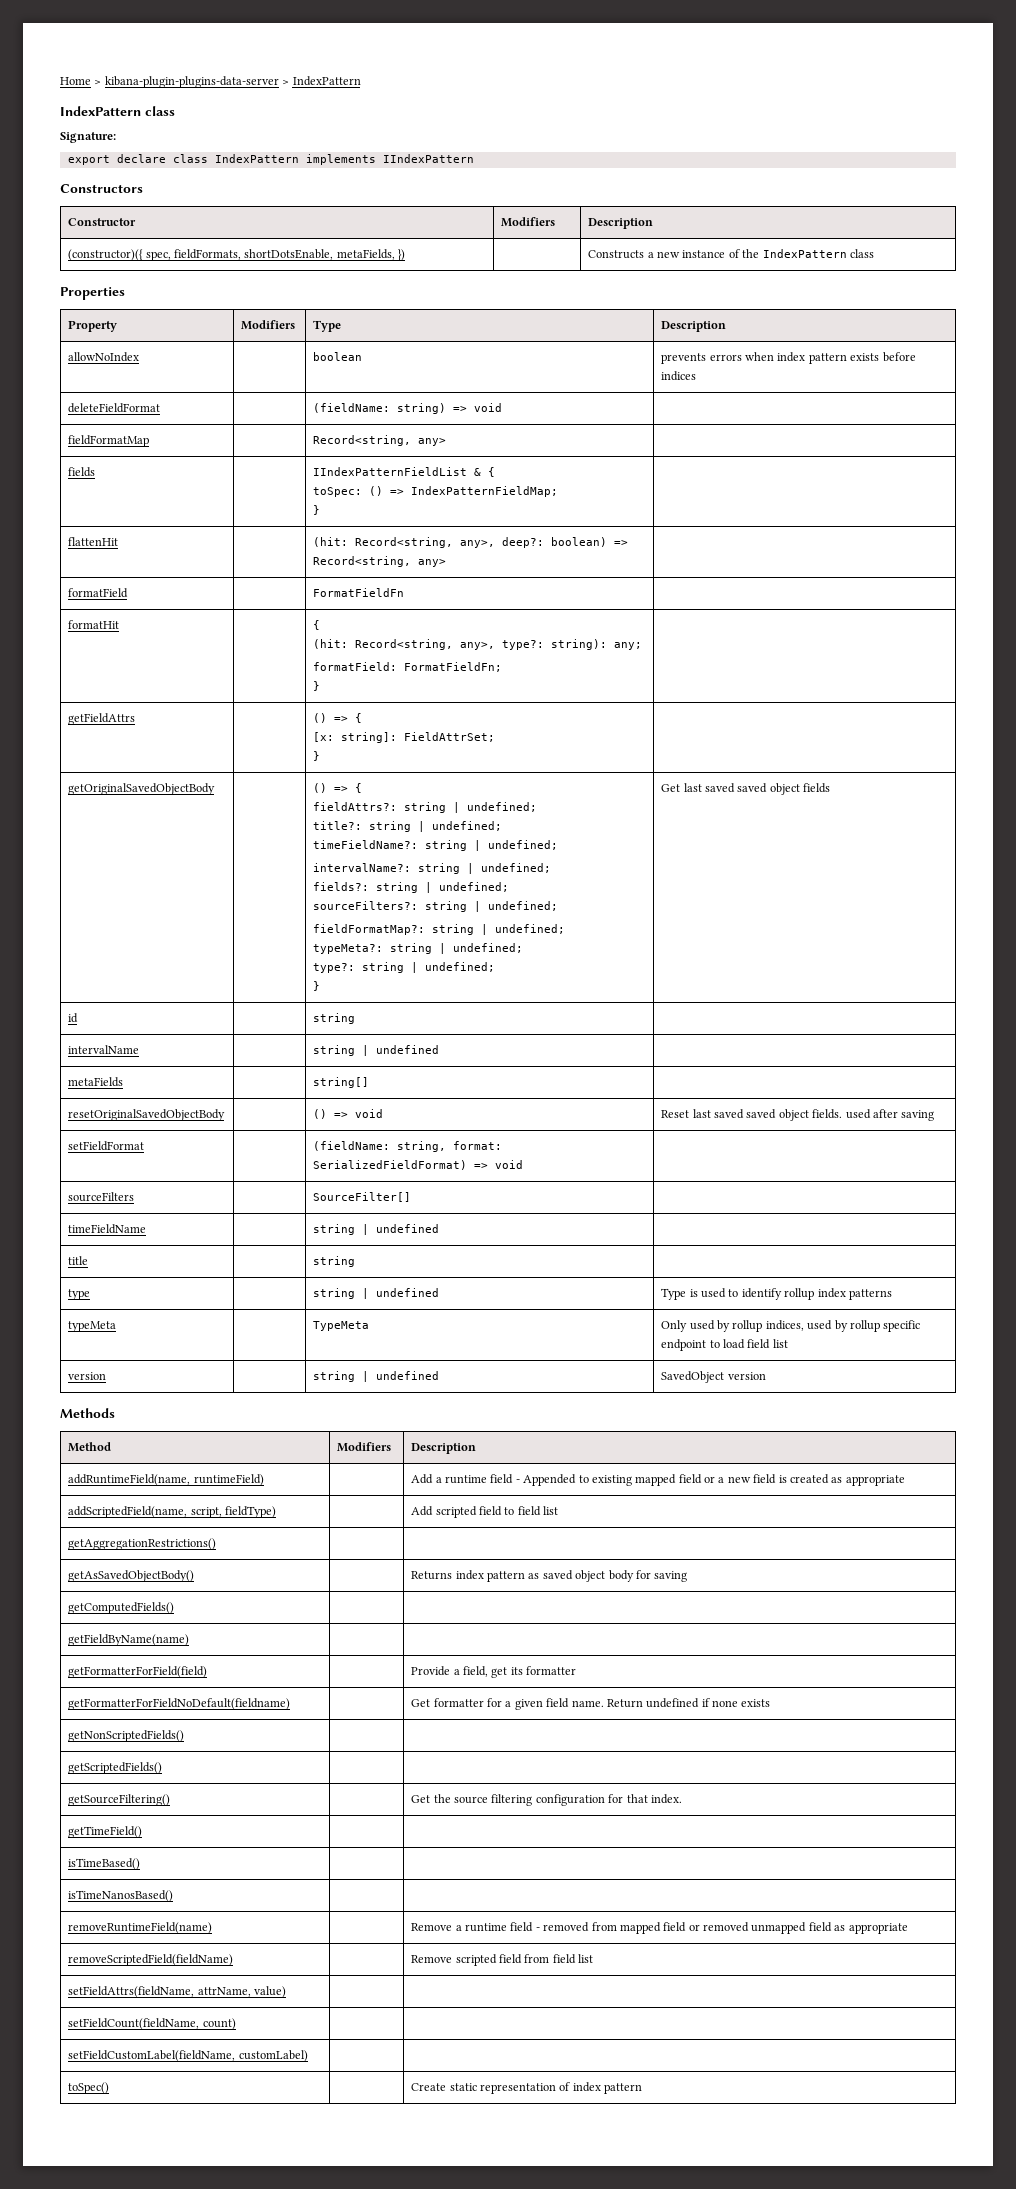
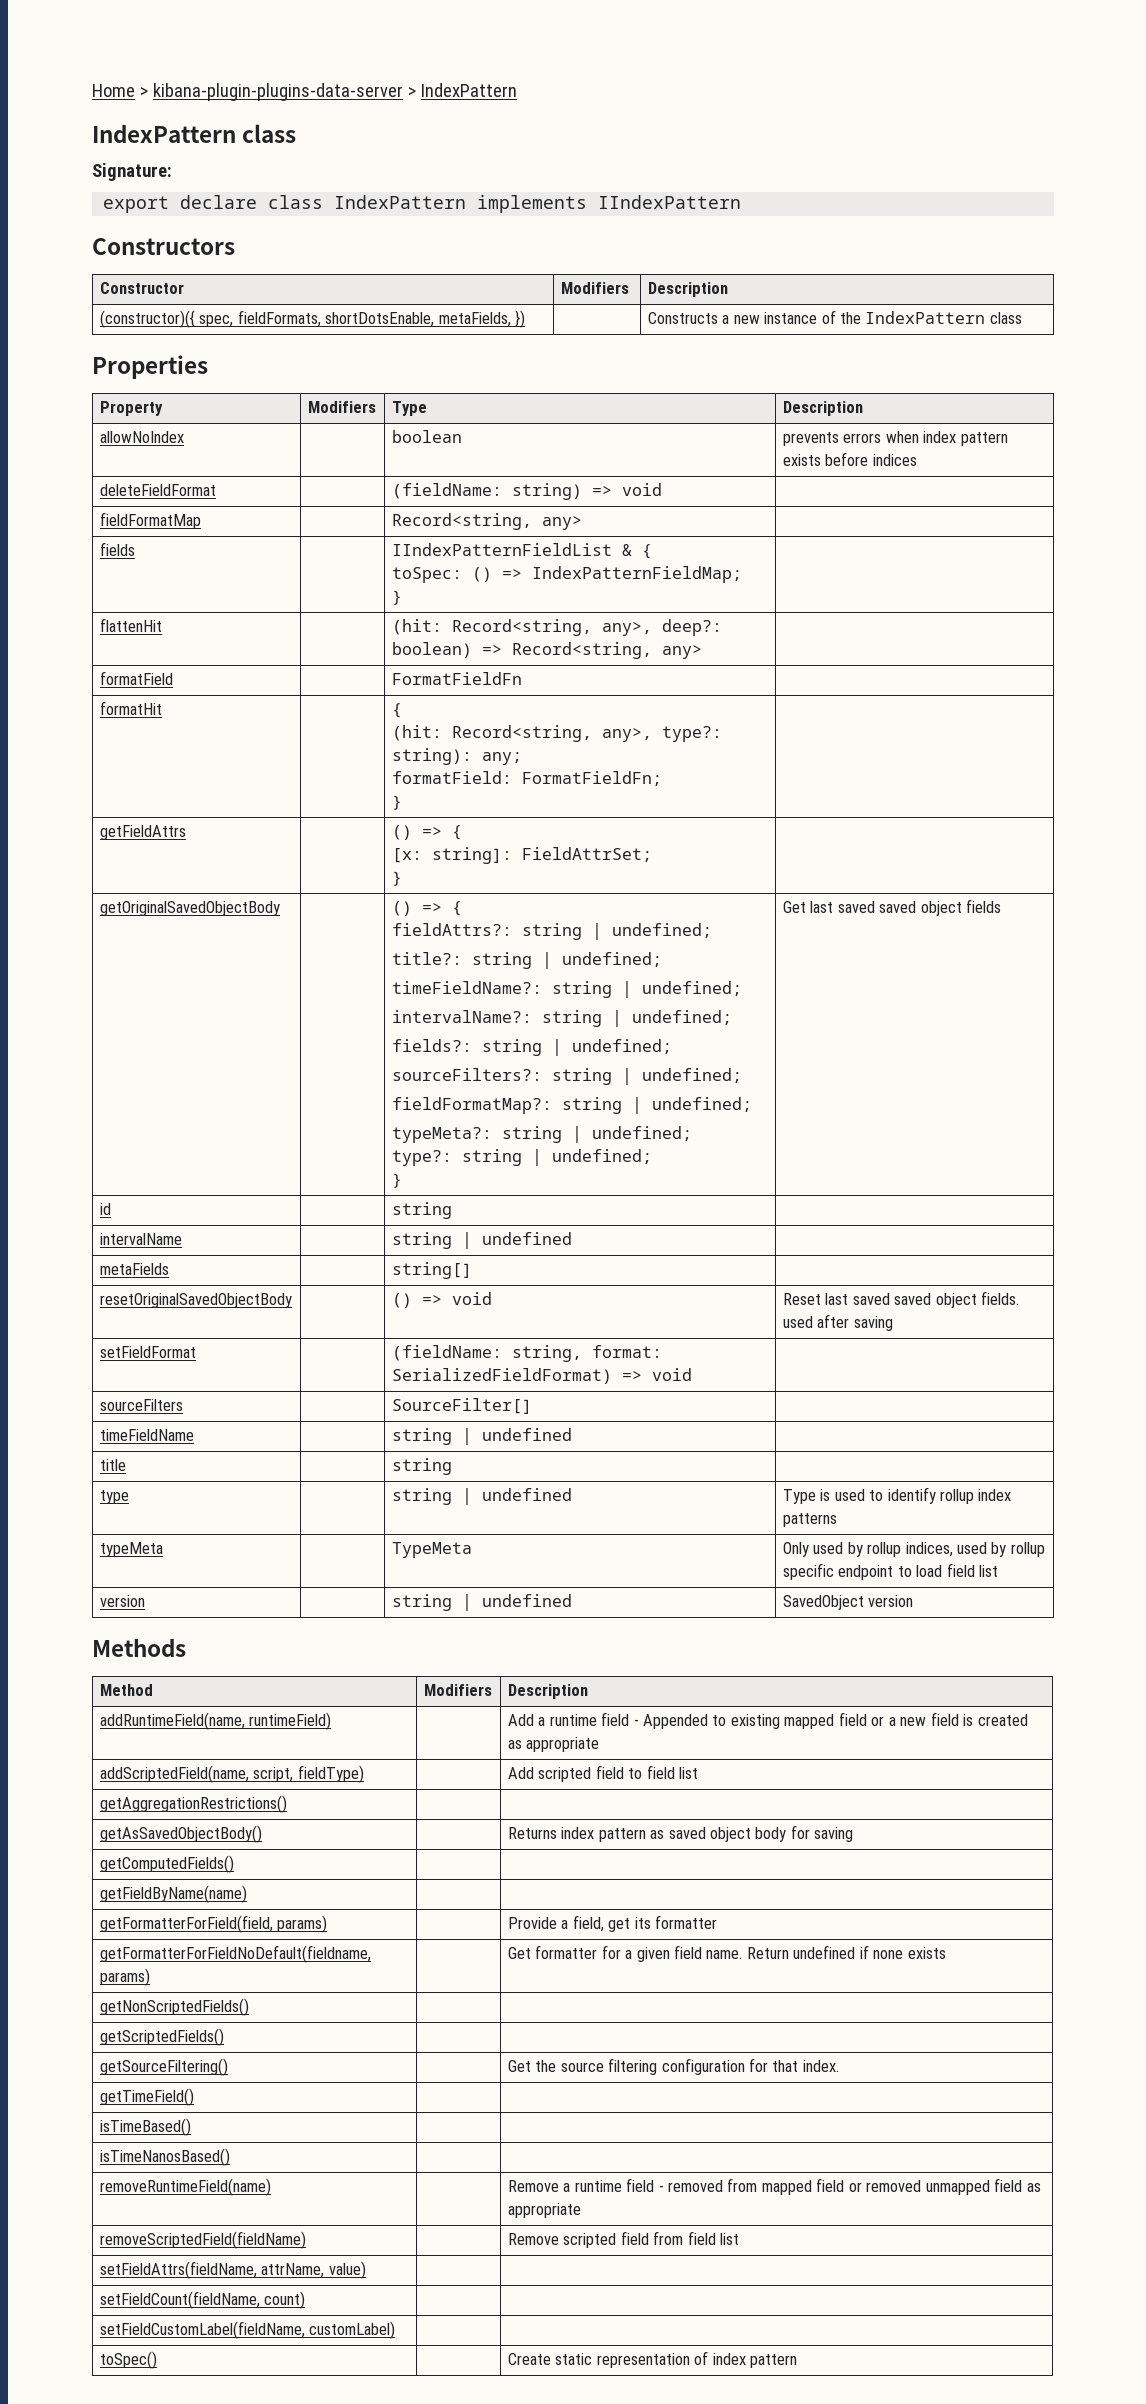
- getFormatterForField(field) | | Provide a field, get its formatter
+ getFormatterForField(field, params) | | Provide a field, get its formatter
- getFormatterForFieldNoDefault(fieldname) | | Get formatter for a given field name. Return undefined if none exists
+ getFormatterForFieldNoDefault(fieldname, params) | | Get formatter for a given field name. Return undefined if none exists

